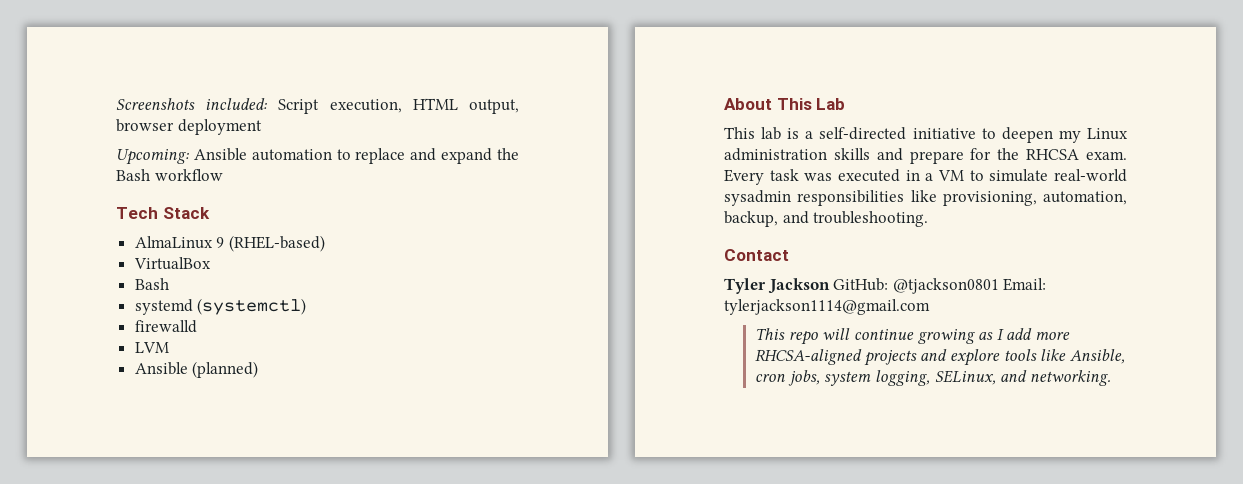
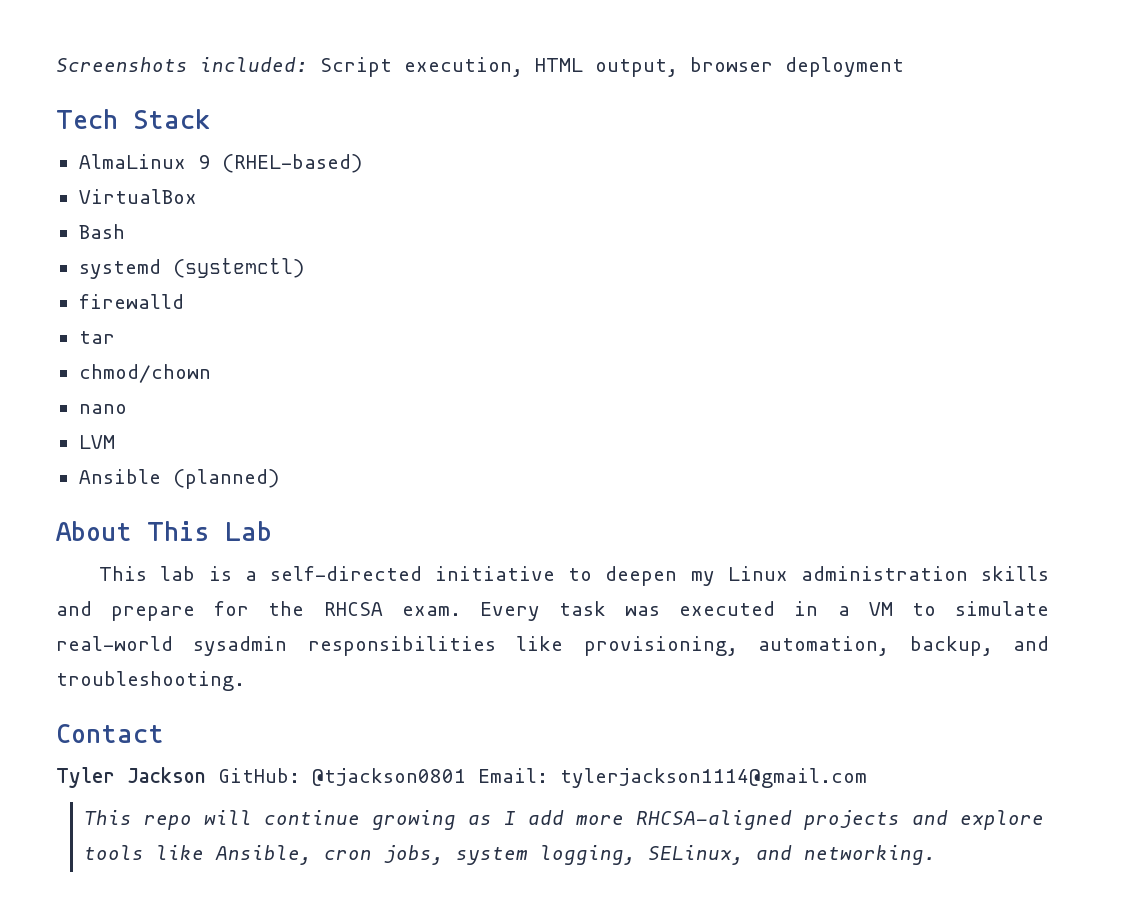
- Upcoming: Ansible automation to replace and expand the Bash workflow
+ tar
+ chmod/chown
+ nano

